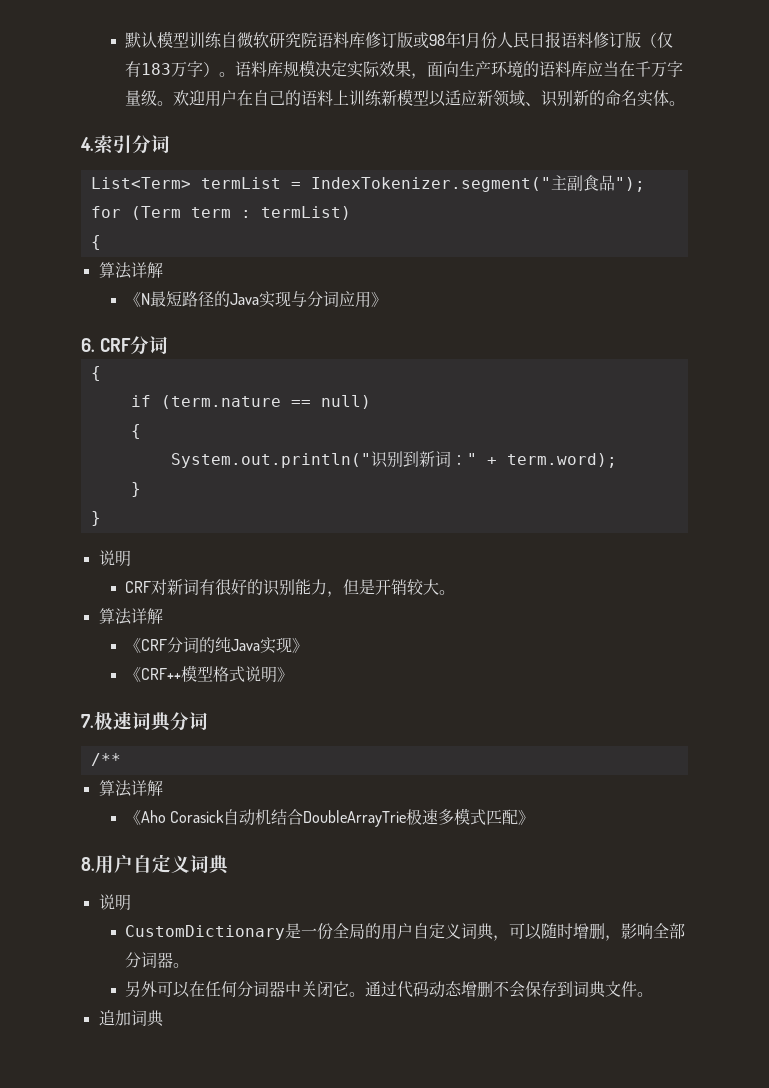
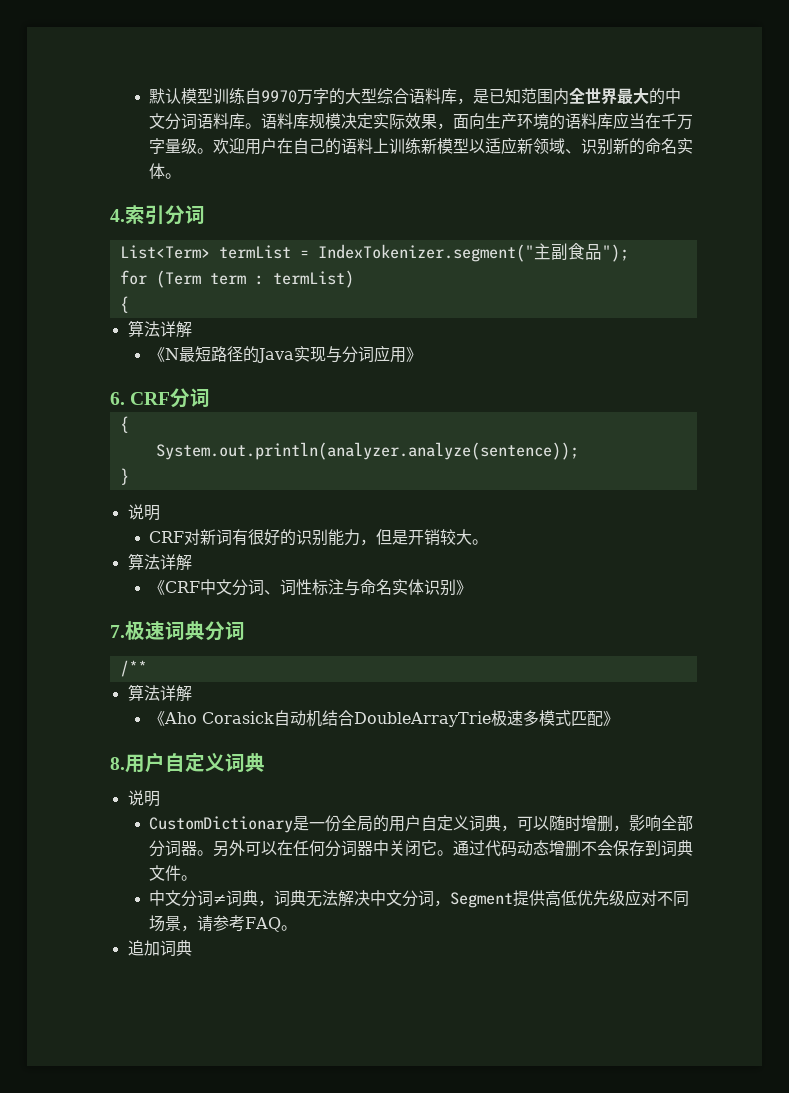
- 默认模型训练自微软研究院语料库修订版或98年1月份人民日报语料修订版（仅有183万字）。
+ 默认模型训练自9970万字的大型综合语料库，是已知范围内全世界最大的中文分词语料库。
- if (term.nature == null)
- {
- System.out.println("识别到新词：" + term.word);
- }
+ System.out.println(analyzer.analyze(sentence));
- 《CRF分词的纯Java实现》
- 《CRF++模型格式说明》
+ 《CRF中文分词、词性标注与命名实体识别》
- CustomDictionary是一份全局的用户自定义词典，可以随时增删，影响全部分词器。
- 另外可以在任何分词器中关闭它。
+ CustomDictionary是一份全局的用户自定义词典，可以随时增删，影响全部分词器。另外可以在任何分词器中关闭它。
+ 中文分词≠词典，词典无法解决中文分词，Segment提供高低优先级应对不同场景，请参考FAQ。

